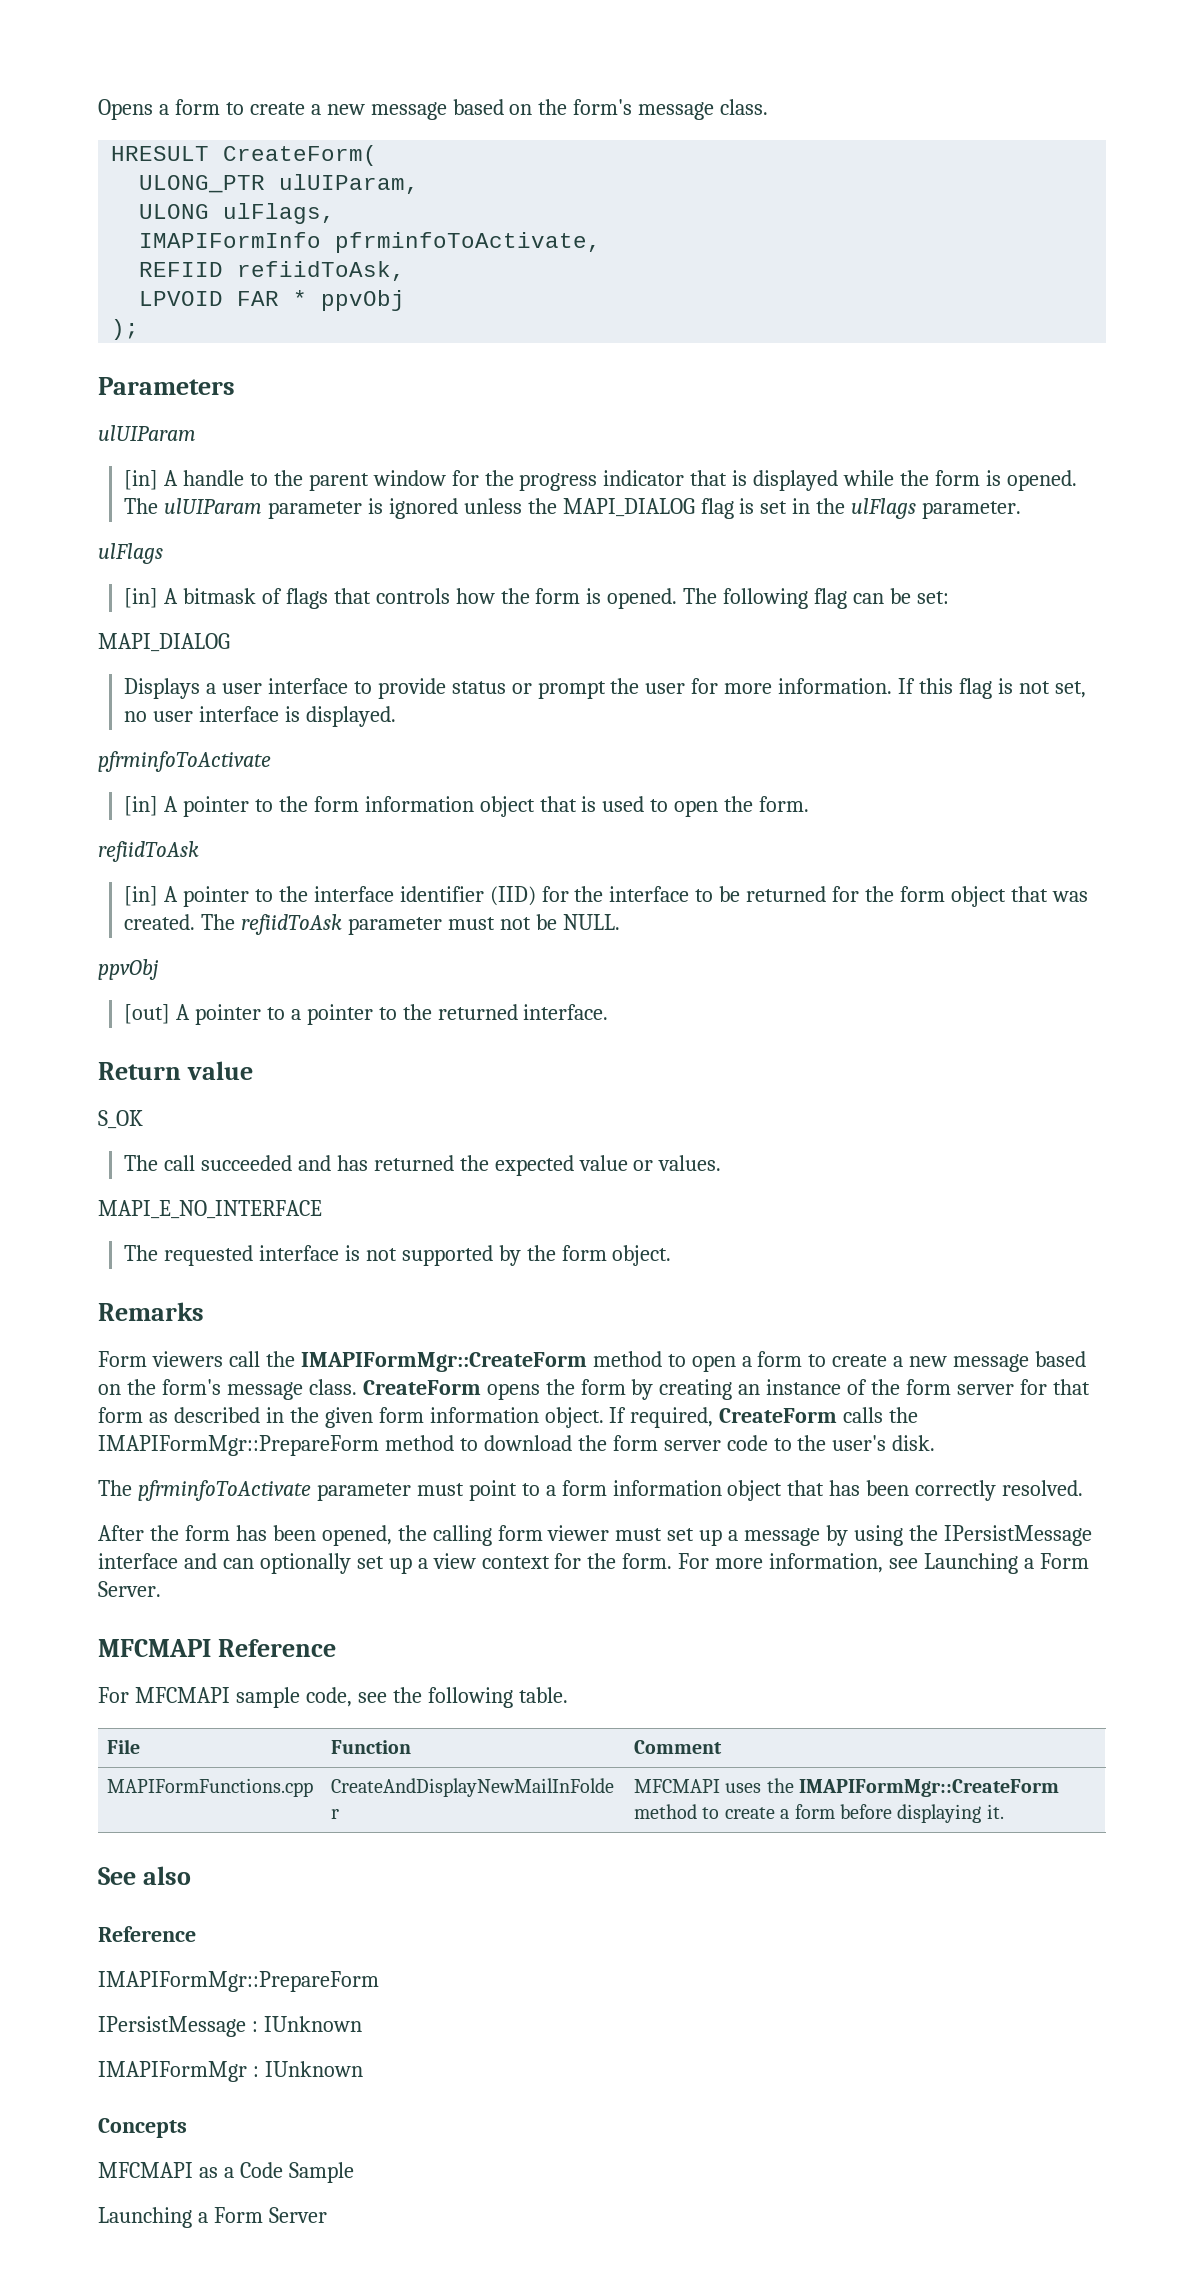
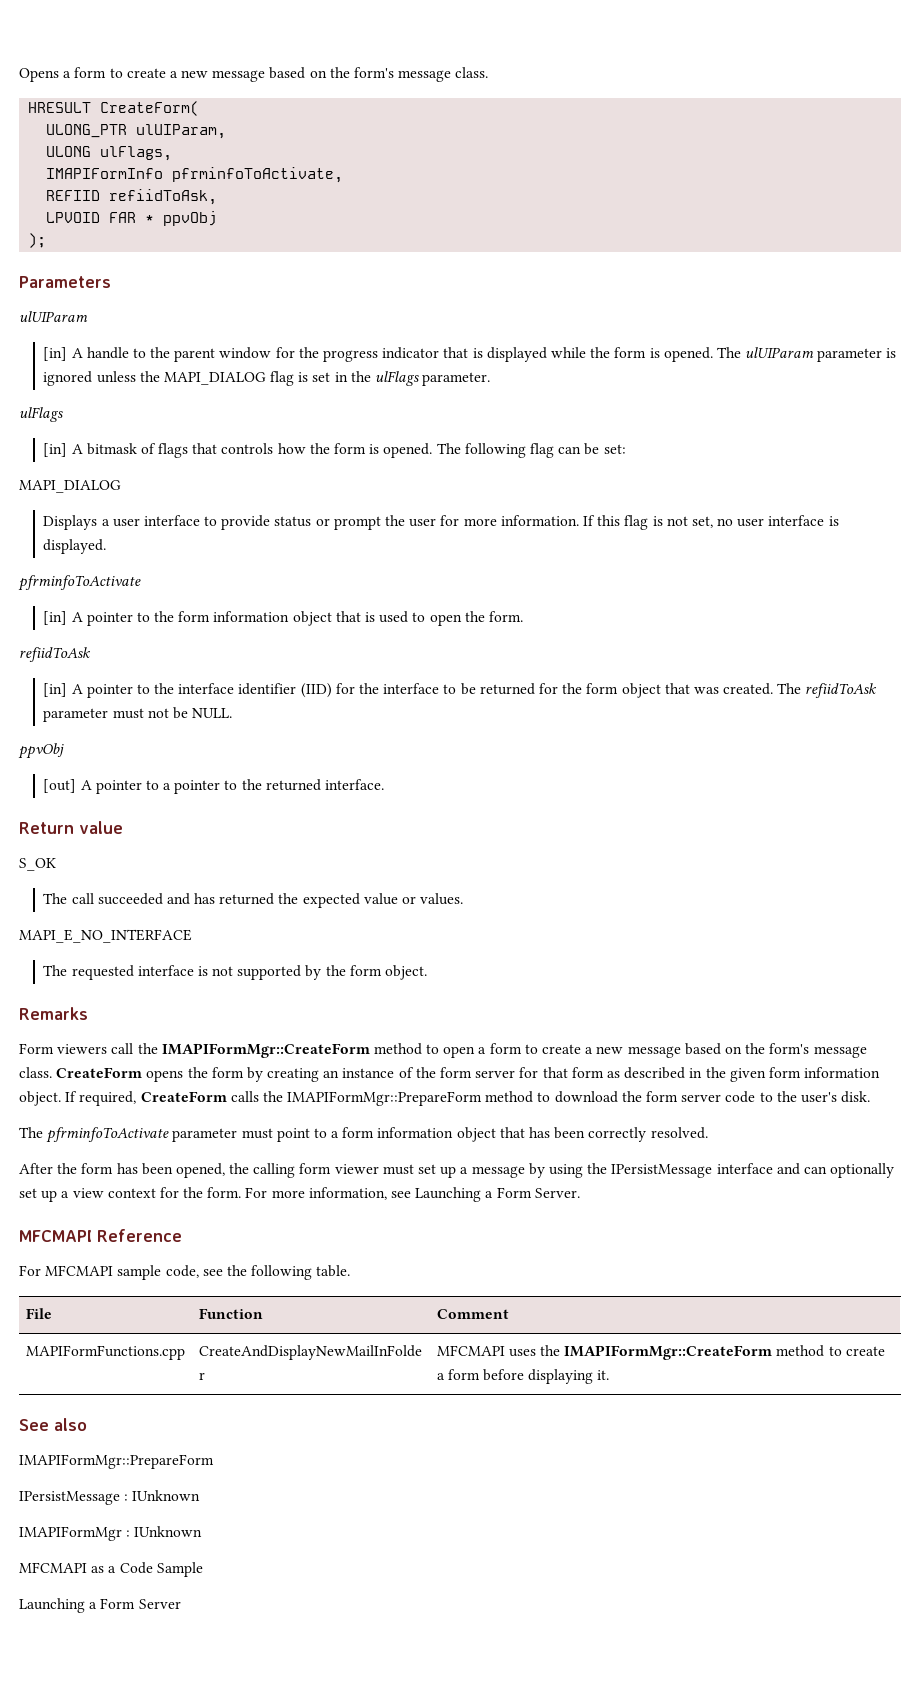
  See also
- Reference
- Concepts

